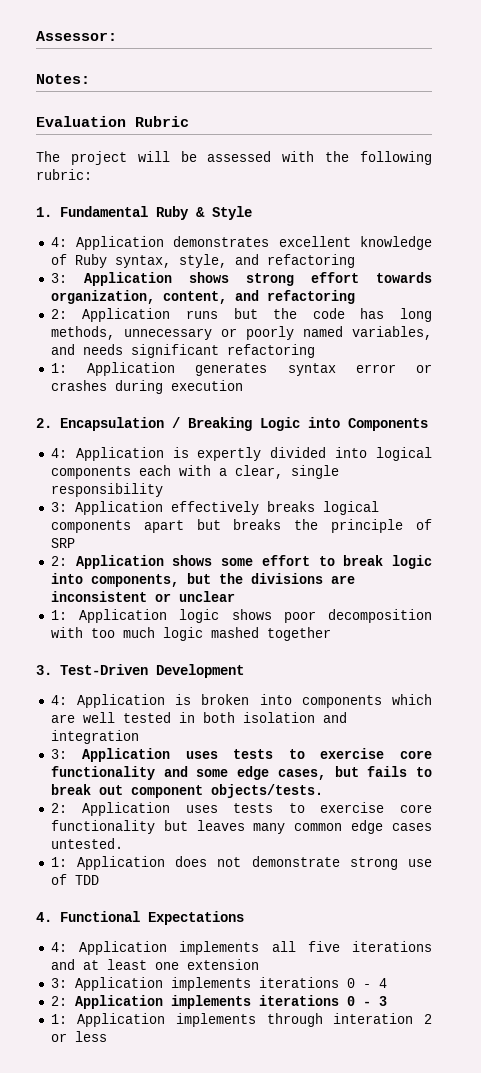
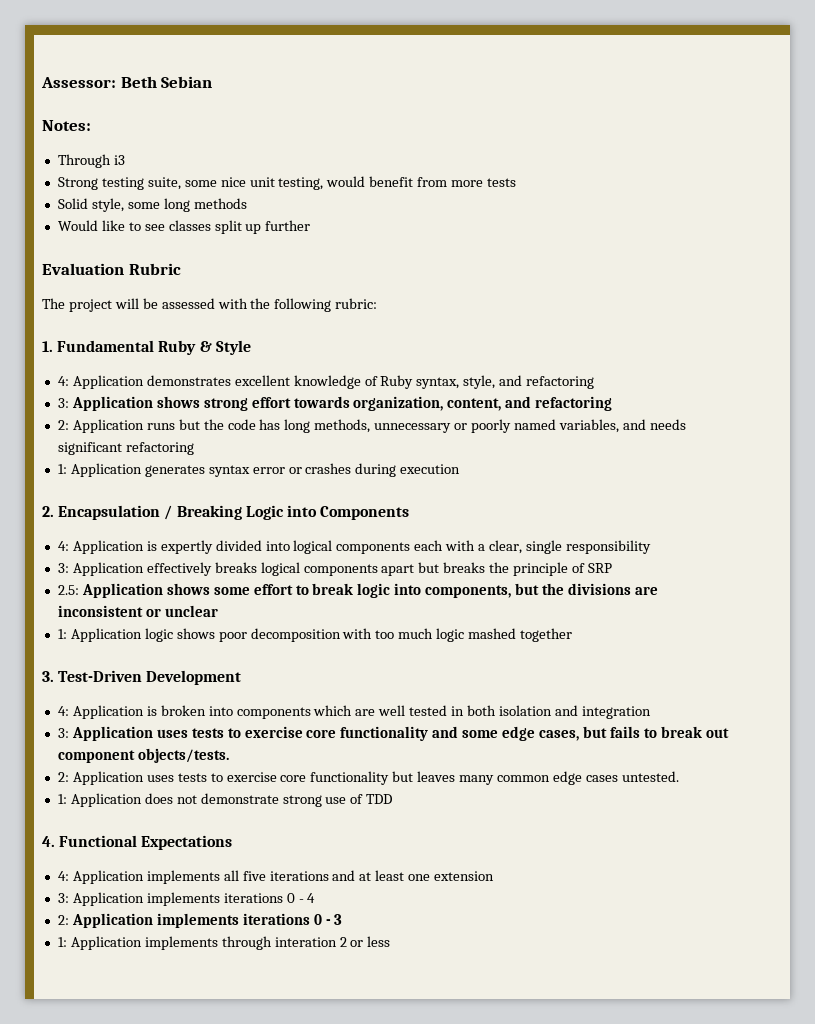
- Assessor:
+ Assessor: Beth Sebian
+ Through i3
+ Strong testing suite, some nice unit testing, would benefit from more tests
+ Solid style, some long methods
+ Would like to see classes split up further
- 2: Application shows some effort to break logic into components, but the divisions are inconsistent or unclear
+ 2.5: Application shows some effort to break logic into components, but the divisions are inconsistent or unclear

